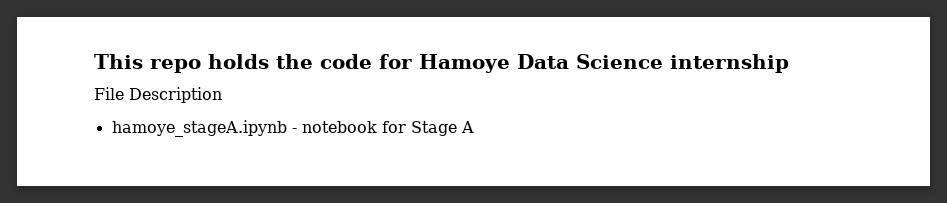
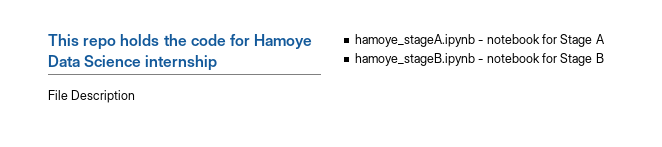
+ hamoye_stageB.ipynb - notebook for Stage B

